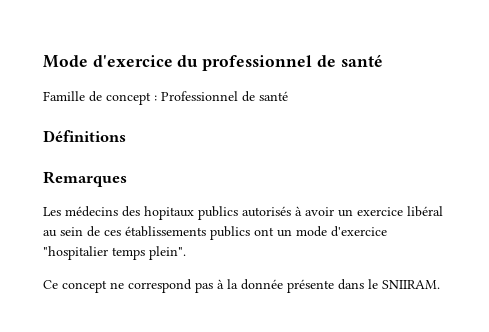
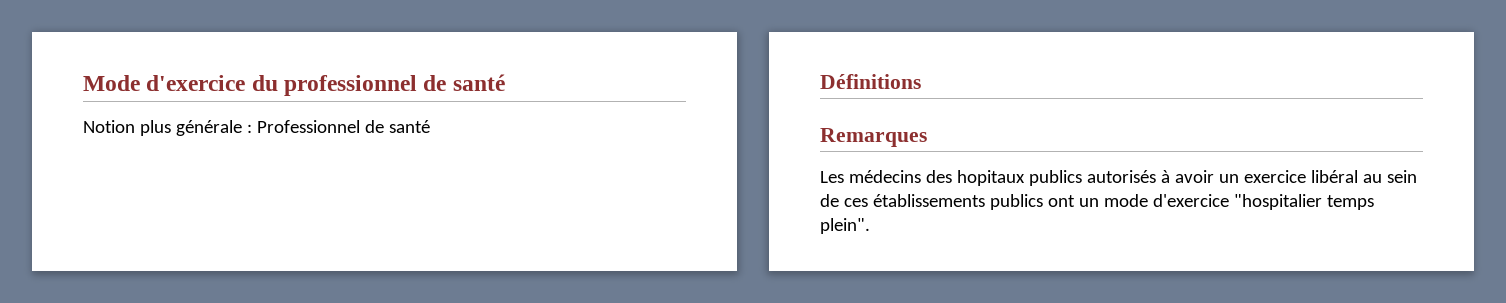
- Famille de concept : Professionnel de santé
+ Notion plus générale : Professionnel de santé
- Ce concept ne correspond pas à la donnée présente dans le SNIIRAM.

